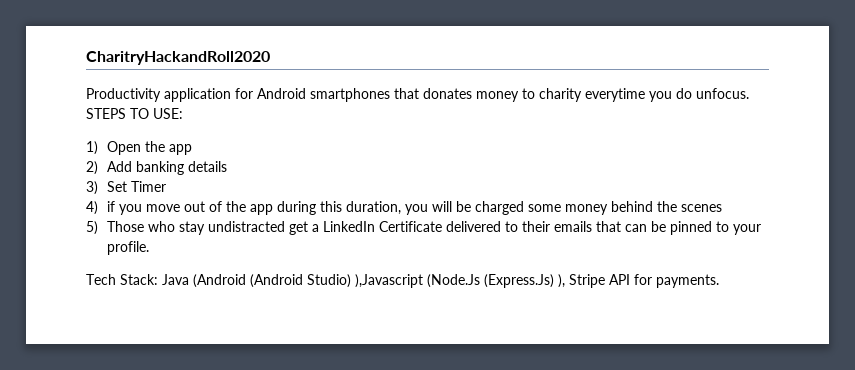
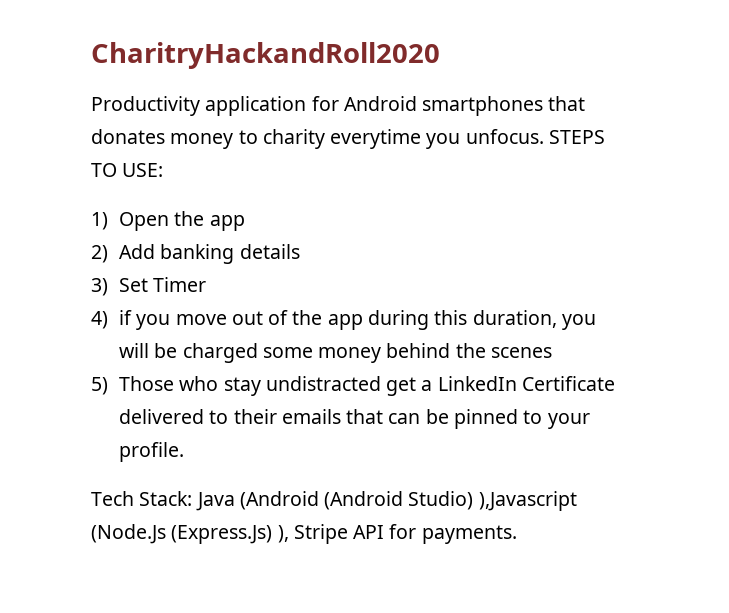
- Productivity application for Android smartphones that donates money to charity everytime you do unfocus.
+ Productivity application for Android smartphones that donates money to charity everytime you unfocus.

